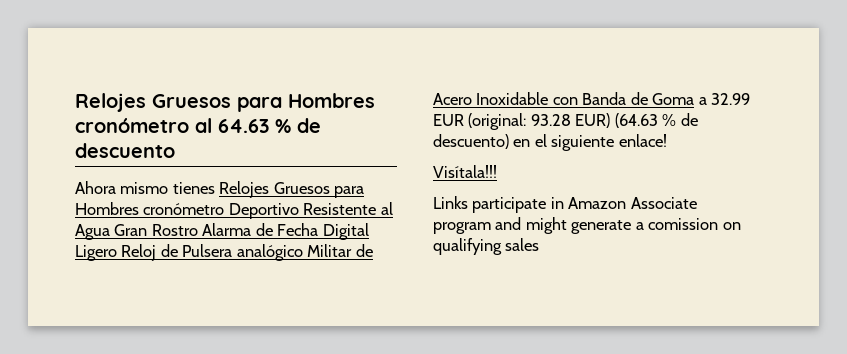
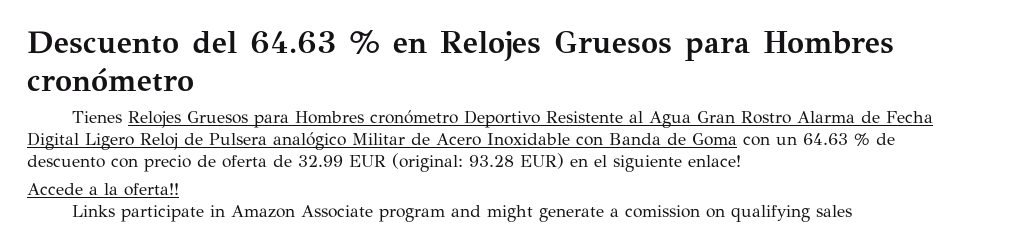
- Relojes Gruesos para Hombres cronómetro al 64.63 % de descuento
- Ahora mismo tienes Relojes Gruesos para Hombres cronómetro Deportivo Resistente al Agua Gran Rostro Alarma de Fecha Digital Ligero Reloj de Pulsera analógico Militar de Acero Inoxidable con Banda de Goma a 32.99 EUR (original: 93.28 EUR) (64.63 % de descuento) en el siguiente enlace!
+ Descuento del 64.63 % en Relojes Gruesos para Hombres cronómetro
+ Tienes Relojes Gruesos para Hombres cronómetro Deportivo Resistente al Agua Gran Rostro Alarma de Fecha Digital Ligero Reloj de Pulsera analógico Militar de Acero Inoxidable con Banda de Goma con un 64.63 % de descuento con precio de oferta de 32.99 EUR (original: 93.28 EUR) en el siguiente enlace!
- Visítala!!!
+ Accede a la oferta!!

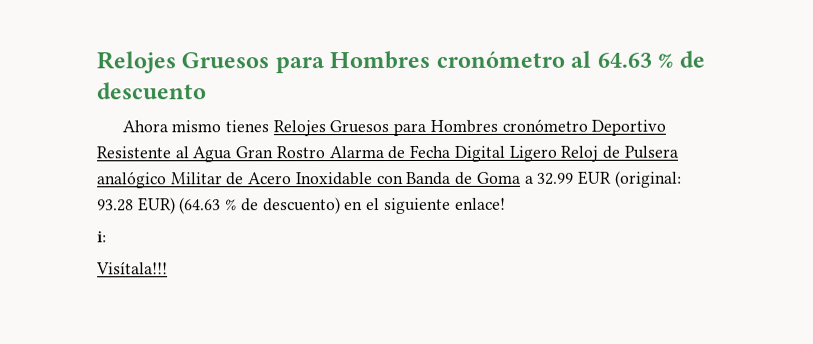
- Descuento del 64.63 % en Relojes Gruesos para Hombres cronómetro
- Tienes Relojes Gruesos para Hombres cronómetro Deportivo Resistente al Agua Gran Rostro Alarma de Fecha Digital Ligero Reloj de Pulsera analógico Militar de Acero Inoxidable con Banda de Goma con un 64.63 % de descuento con precio de oferta de 32.99 EUR (original: 93.28 EUR) en el siguiente enlace!
+ Relojes Gruesos para Hombres cronómetro al 64.63 % de descuento
+ Ahora mismo tienes Relojes Gruesos para Hombres cronómetro Deportivo Resistente al Agua Gran Rostro Alarma de Fecha Digital Ligero Reloj de Pulsera analógico Militar de Acero Inoxidable con Banda de Goma a 32.99 EUR (original: 93.28 EUR) (64.63 % de descuento) en el siguiente enlace!
- Accede a la oferta!!
- Links participate in Amazon Associate program and might generate a comission on qualifying sales
+ ℹ:
+ Visítala!!!

